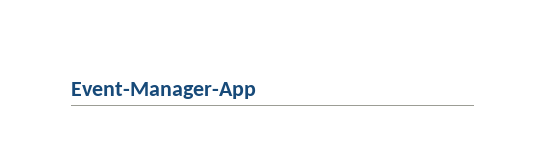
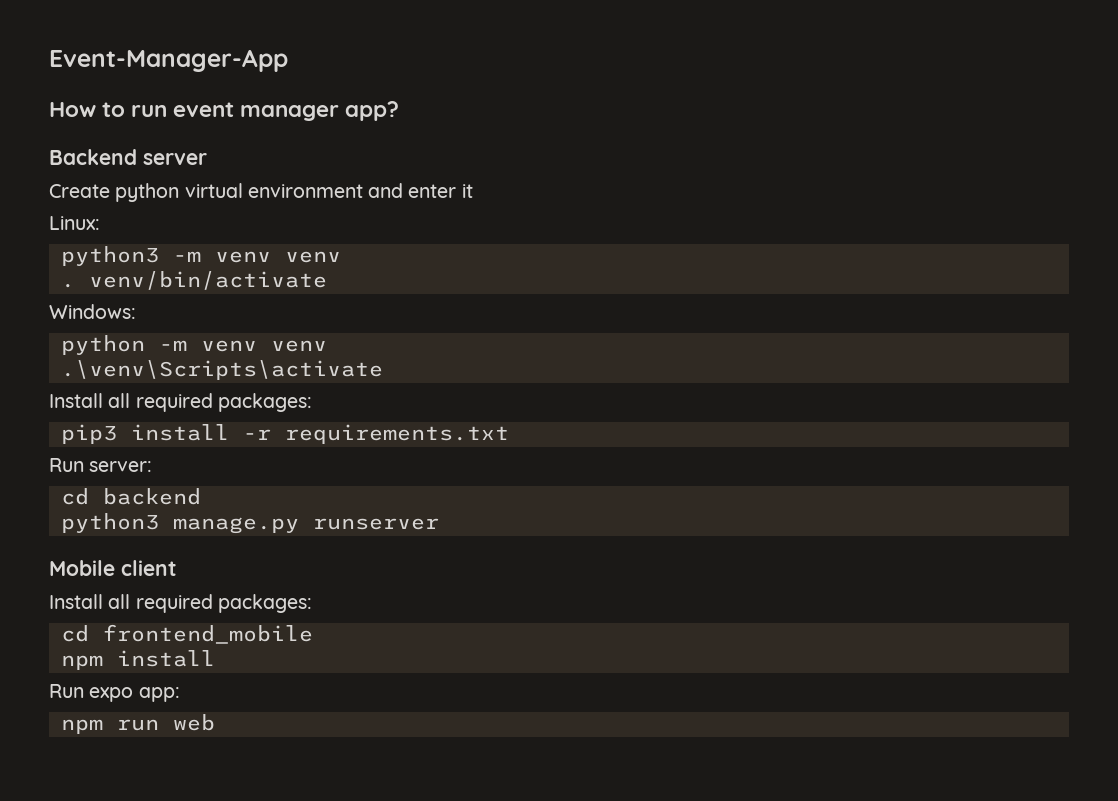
+ How to run event manager app?
+ Backend server
+ Create python virtual environment and enter it
+ Linux:
+ python3 -m venv venv
+ . venv/bin/activate
+ Windows:
+ python -m venv venv
+ .\venv\Scripts\activate
+ Install all required packages:
+ pip3 install -r requirements.txt
+ Run server:
+ cd backend
+ python3 manage.py runserver
+ Mobile client
+ Install all required packages:
+ cd frontend_mobile
+ npm install
+ Run expo app:
+ npm run web

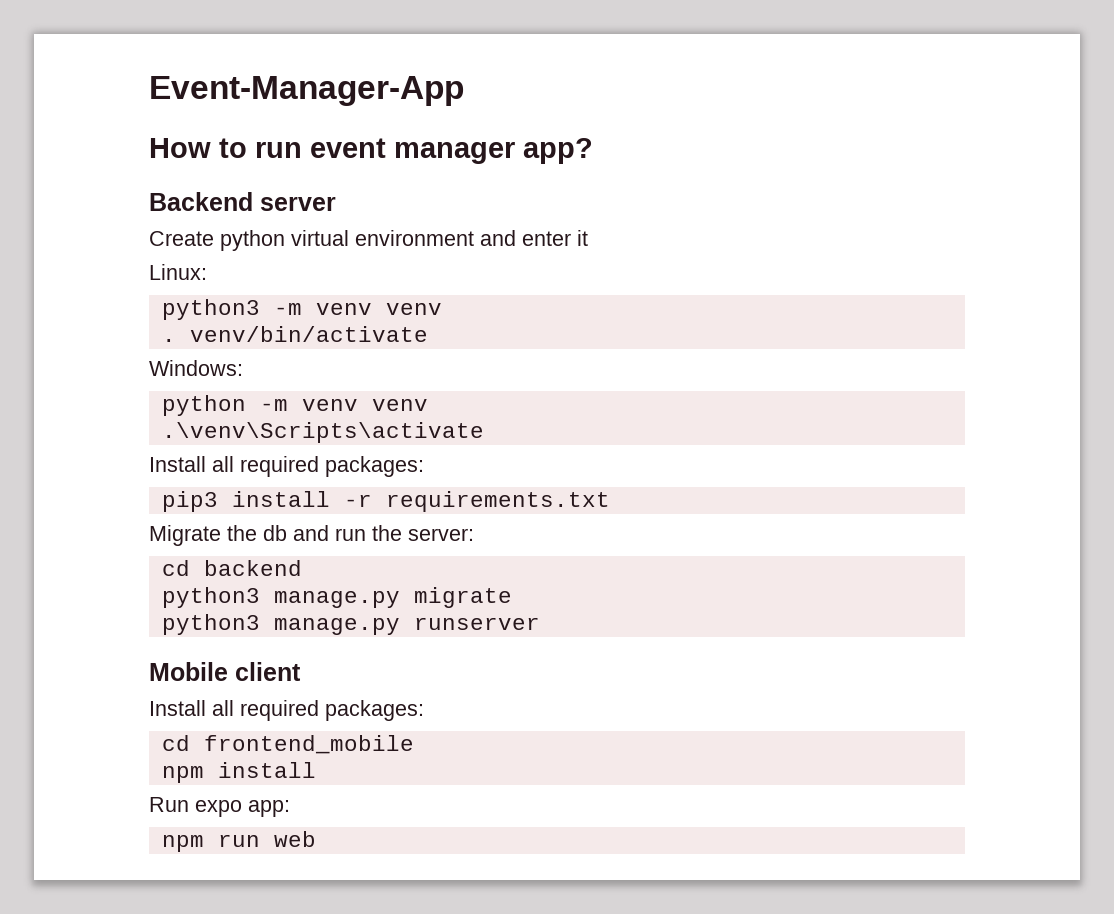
- Run server:
+ Migrate the db and run the server:
+ python3 manage.py migrate

